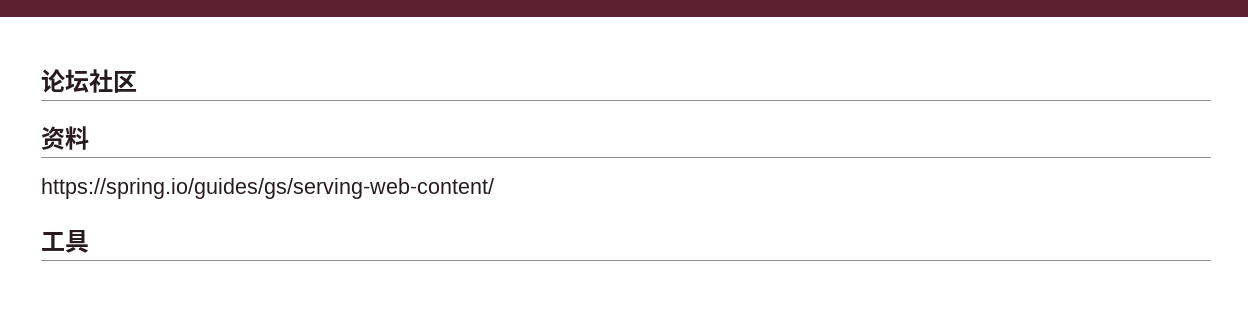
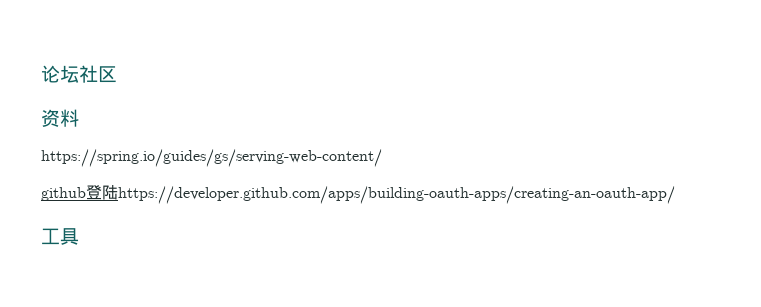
+ github登陆https://developer.github.com/apps/building-oauth-apps/creating-an-oauth-app/

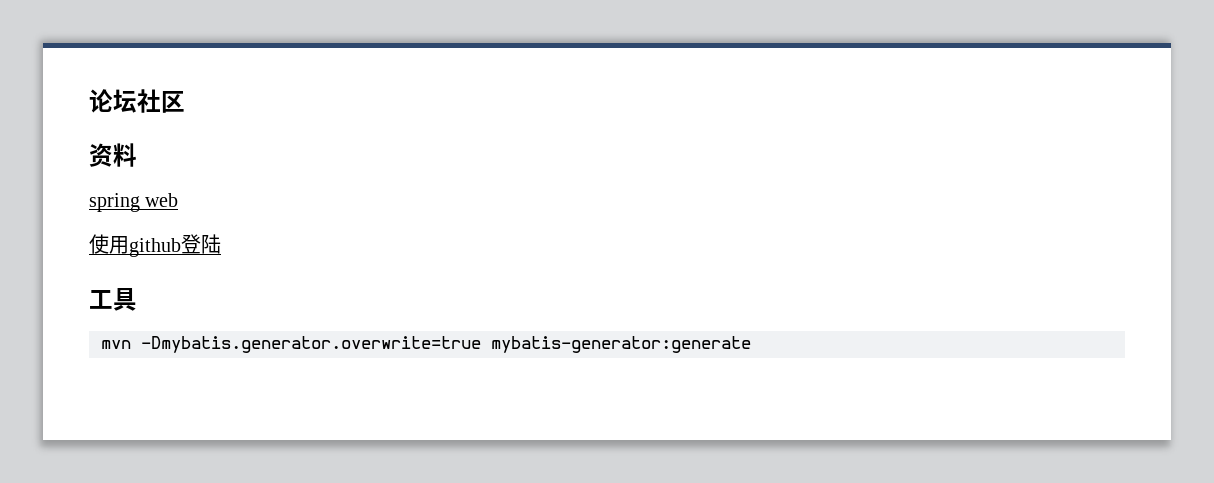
- https://spring.io/guides/gs/serving-web-content/
- github登陆https://developer.github.com/apps/building-oauth-apps/creating-an-oauth-app/
+ spring web
+ 使用github登陆
+ mvn -Dmybatis.generator.overwrite=true mybatis-generator:generate

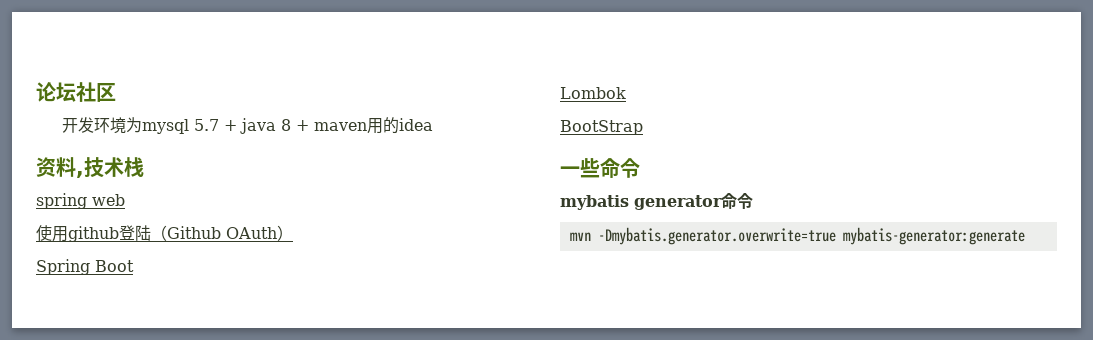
+ 开发环境为mysql 5.7 + java 8 + maven用的idea
- 资料
+ 资料,技术栈
- 使用github登陆
- 工具
+ 使用github登陆（Github OAuth）
+ Spring Boot
+ Lombok
+ BootStrap
+ 一些命令
+ mybatis generator命令

